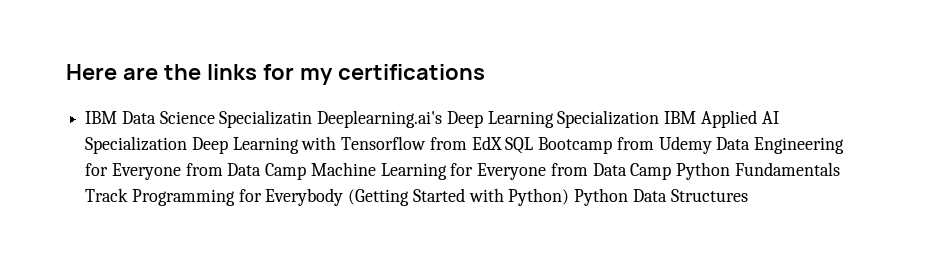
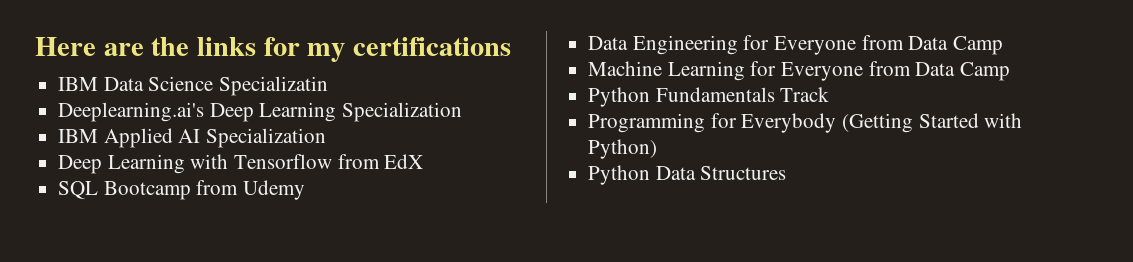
- IBM Data Science Specializatin Deeplearning.ai's Deep Learning Specialization IBM Applied AI Specialization Deep Learning with Tensorflow from EdX SQL Bootcamp from Udemy Data Engineering for Everyone from Data Camp Machine Learning for Everyone from Data Camp Python Fundamentals Track Programming for Everybody (Getting Started with Python) Python Data Structures
+ IBM Data Science Specializatin
+ Deeplearning.ai's Deep Learning Specialization
+ IBM Applied AI Specialization
+ Deep Learning with Tensorflow from EdX
+ SQL Bootcamp from Udemy
+ Data Engineering for Everyone from Data Camp
+ Machine Learning for Everyone from Data Camp
+ Python Fundamentals Track
+ Programming for Everybody (Getting Started with Python)
+ Python Data Structures

